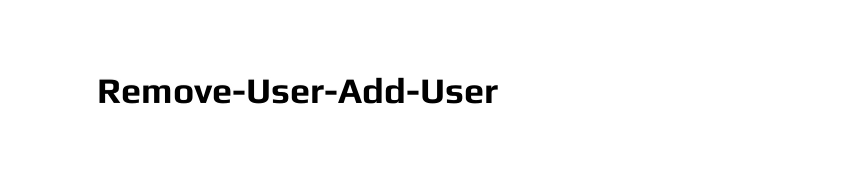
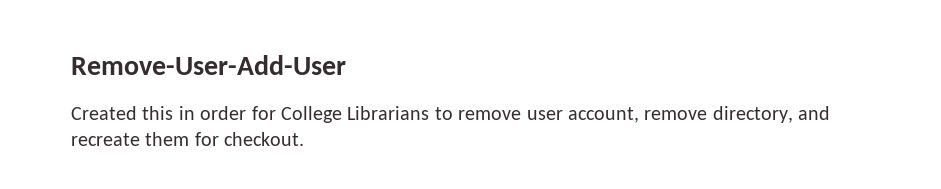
+ Created this in order for College Librarians to remove user account, remove directory, and recreate them for checkout.

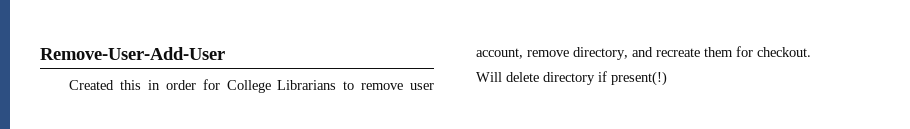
+ Will delete directory if present(!)

